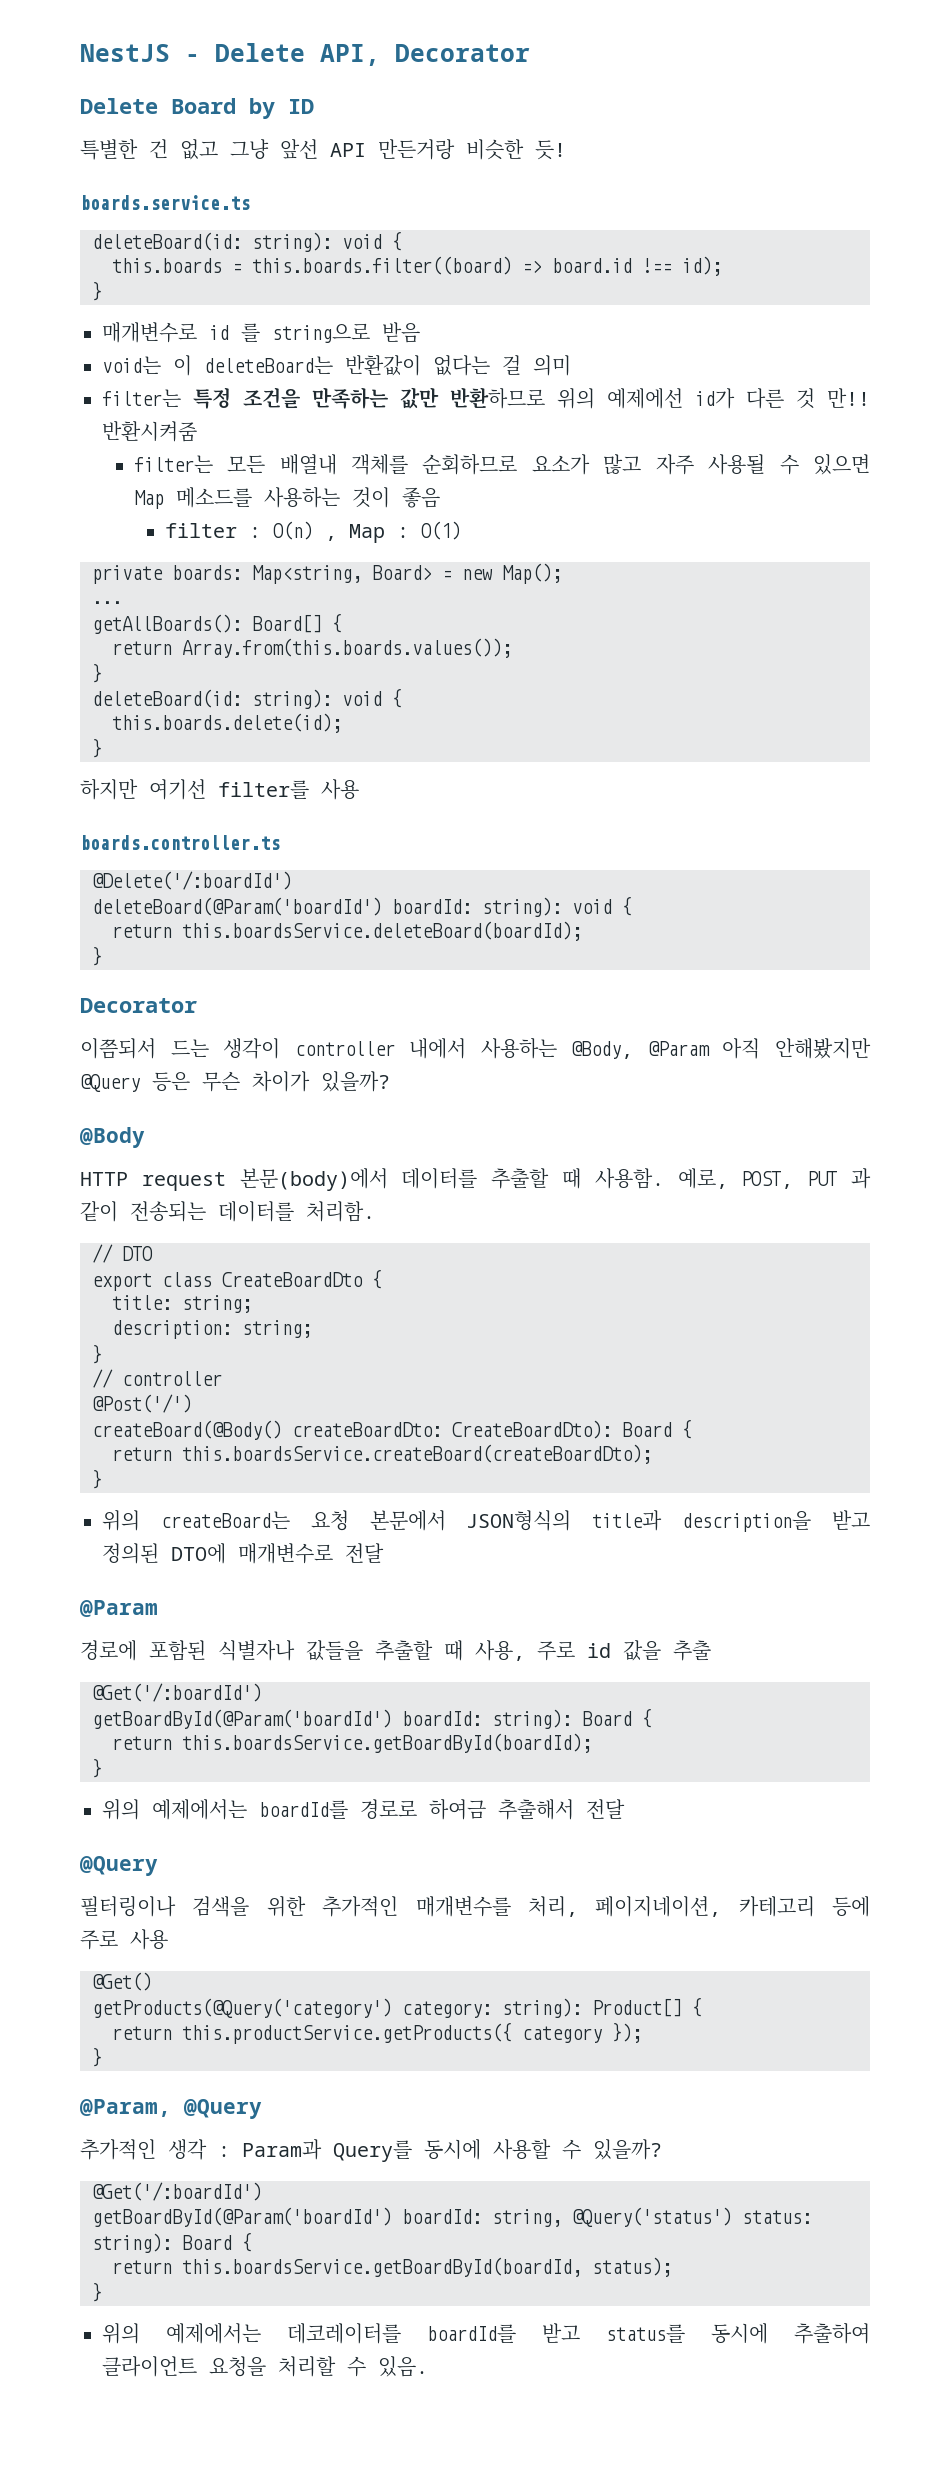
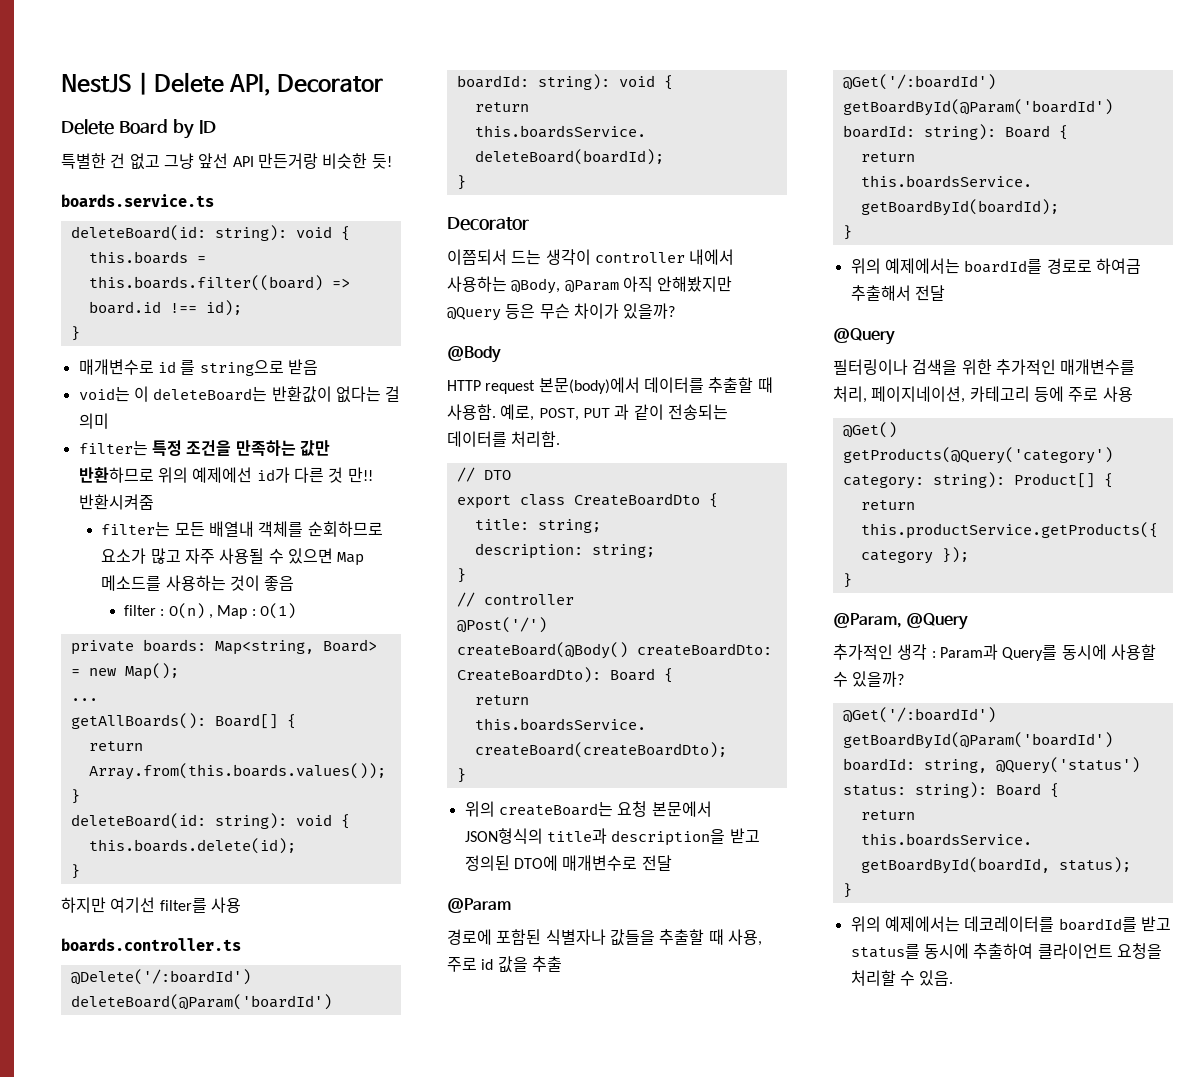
- NestJS - Delete API, Decorator
+ NestJS | Delete API, Decorator

